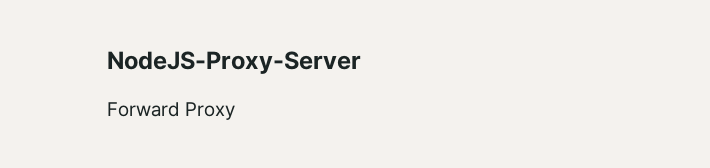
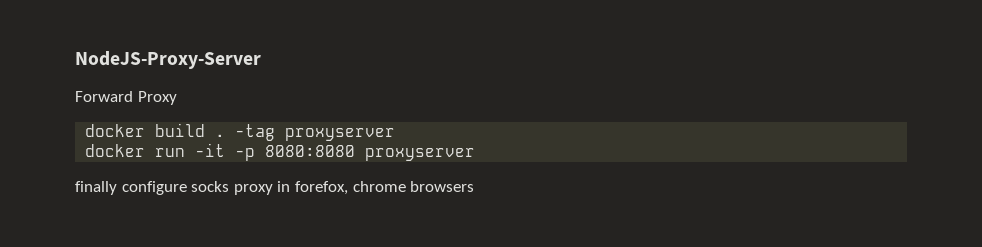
+ docker build . -tag proxyserver
+ docker run -it -p 8080:8080 proxyserver
+ finally configure socks proxy in forefox, chrome browsers

